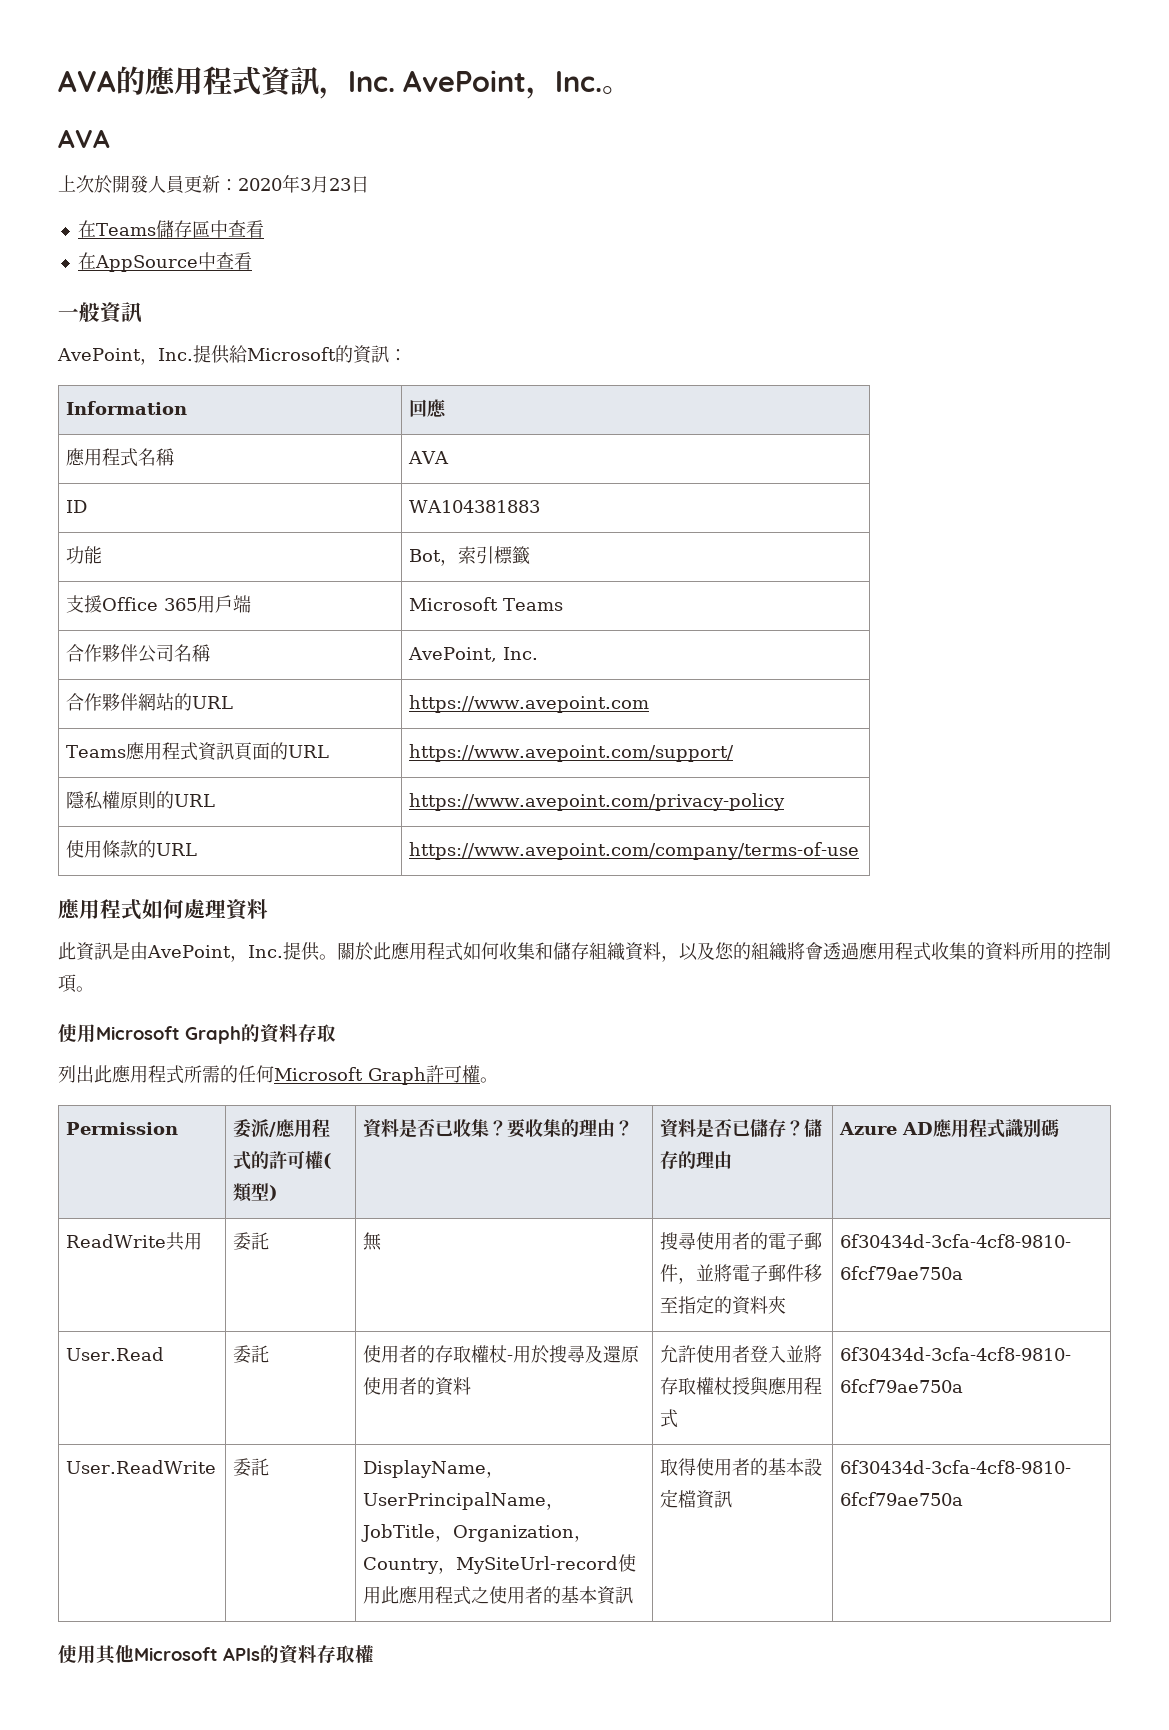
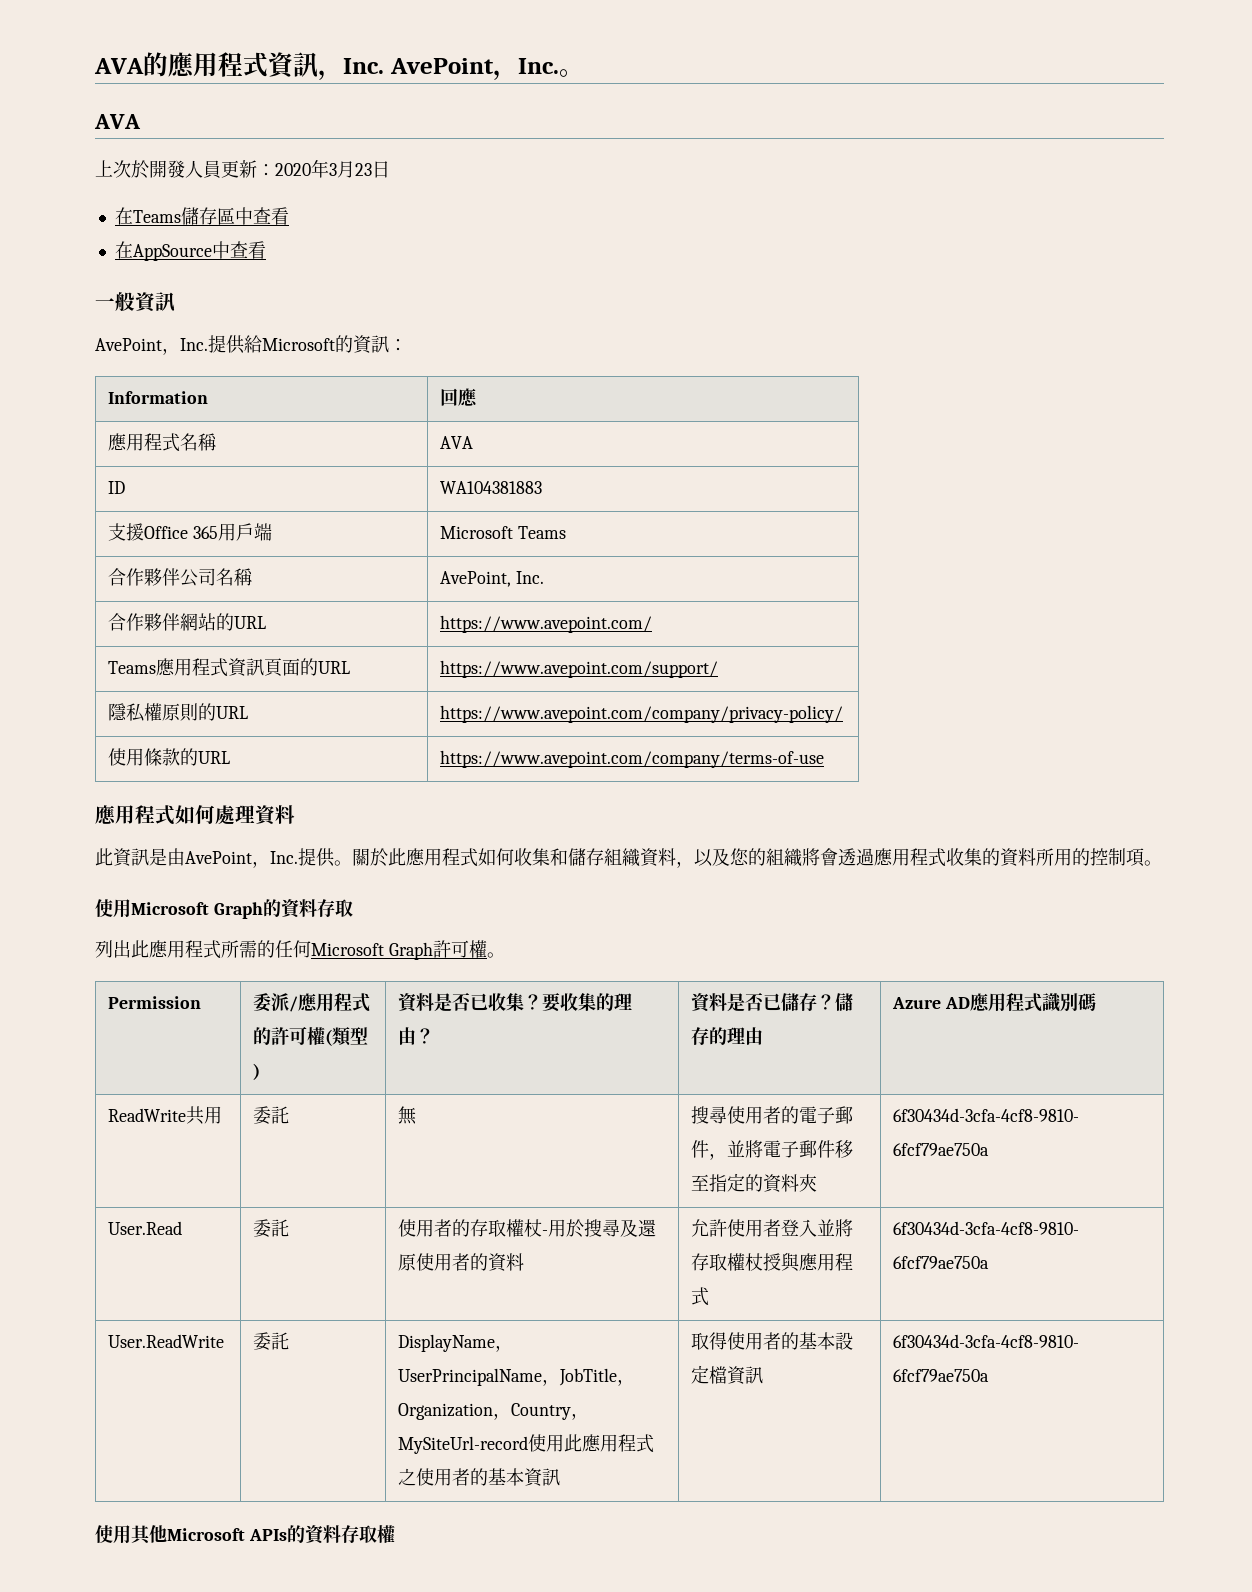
- 功能 | Bot，索引標籤
- 合作夥伴網站的URL | https://www.avepoint.com
+ 合作夥伴網站的URL | https://www.avepoint.com/
- 隱私權原則的URL | https://www.avepoint.com/privacy-policy
+ 隱私權原則的URL | https://www.avepoint.com/company/privacy-policy/

